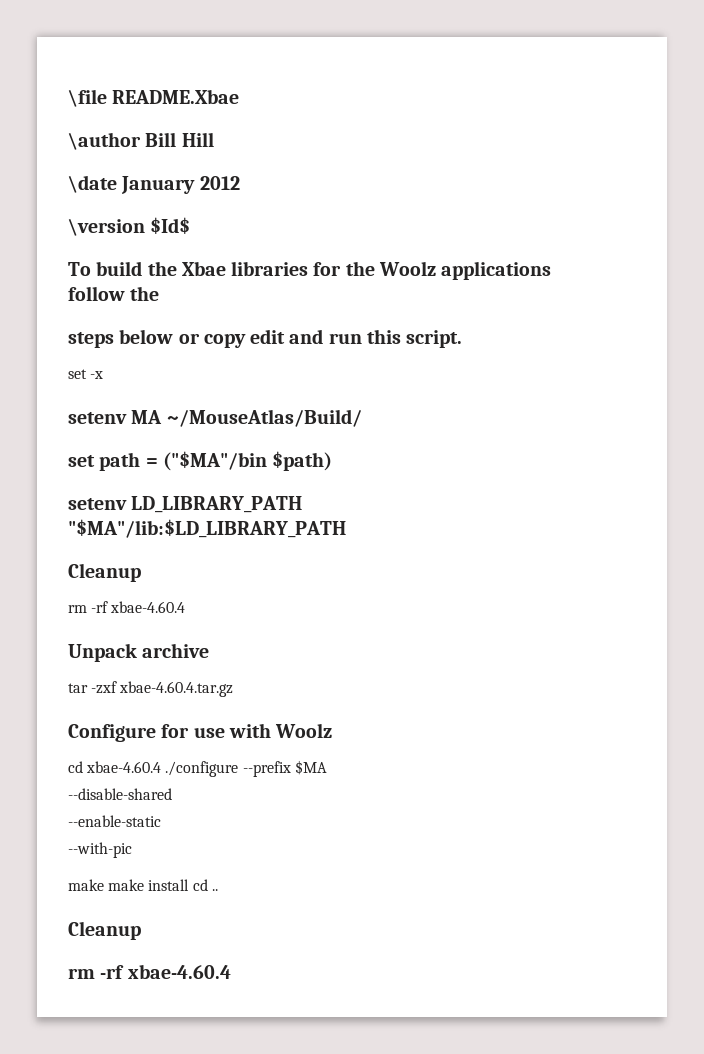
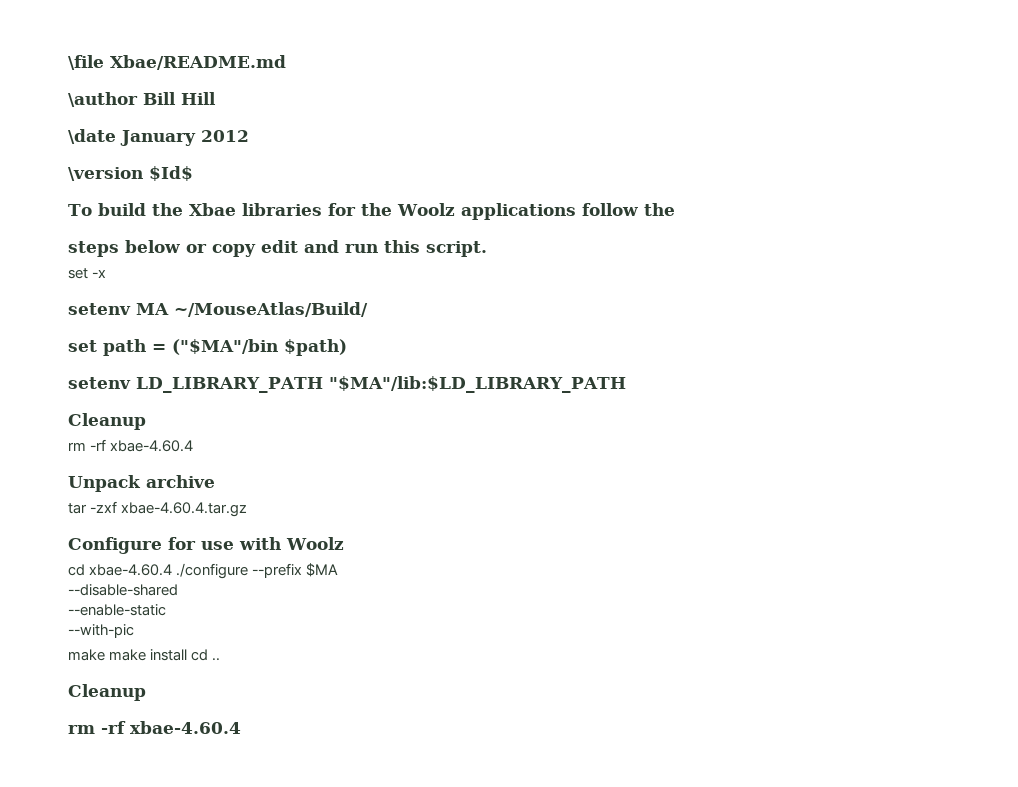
- \file README.Xbae
+ \file Xbae/README.md

